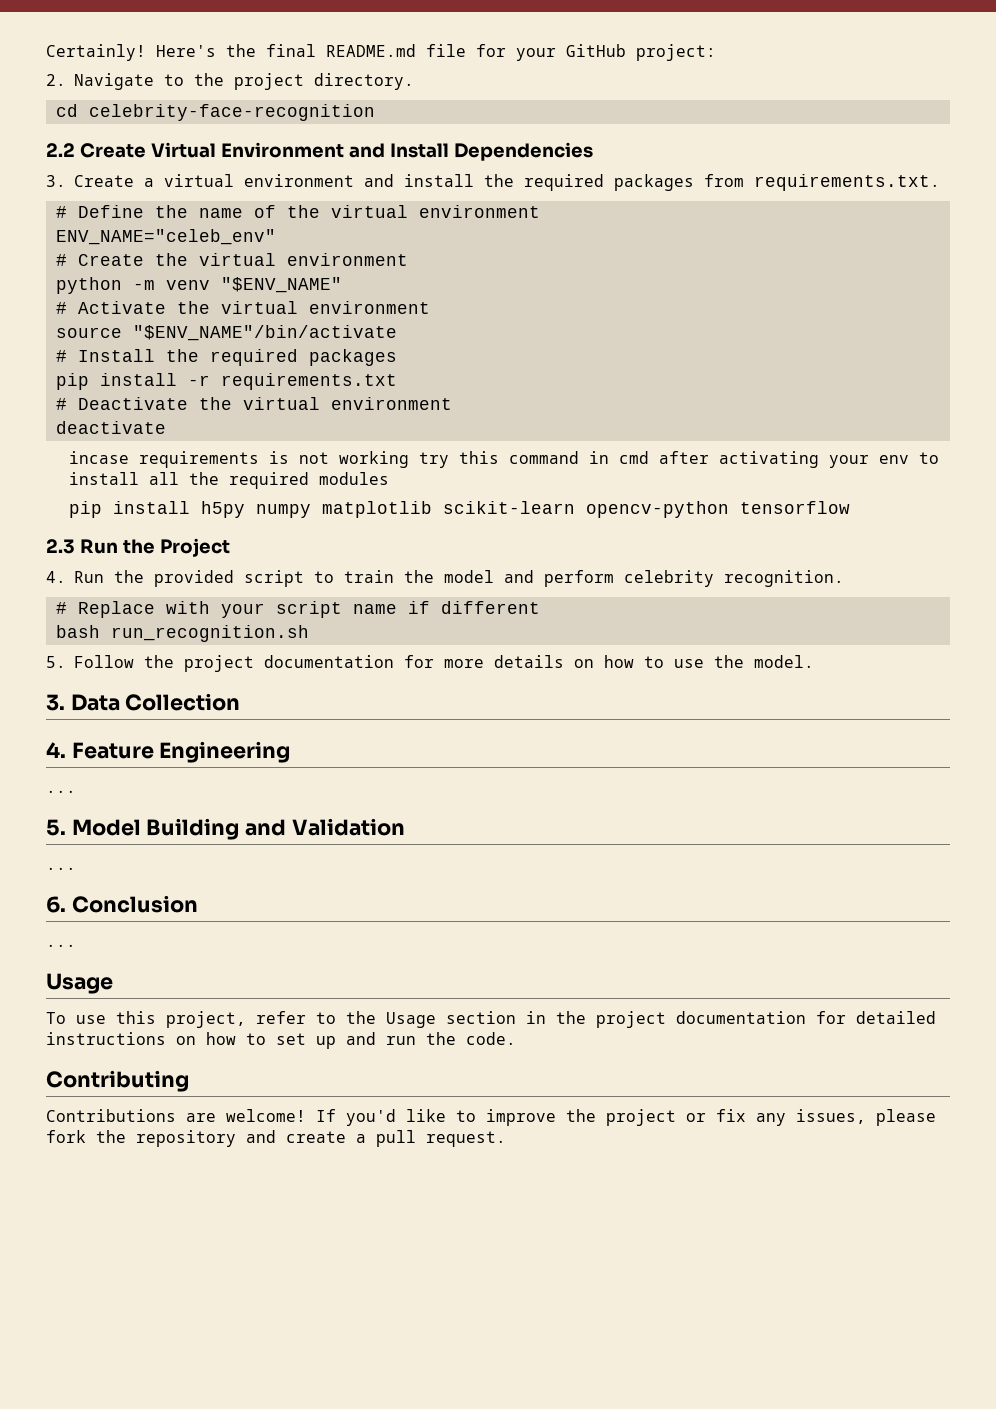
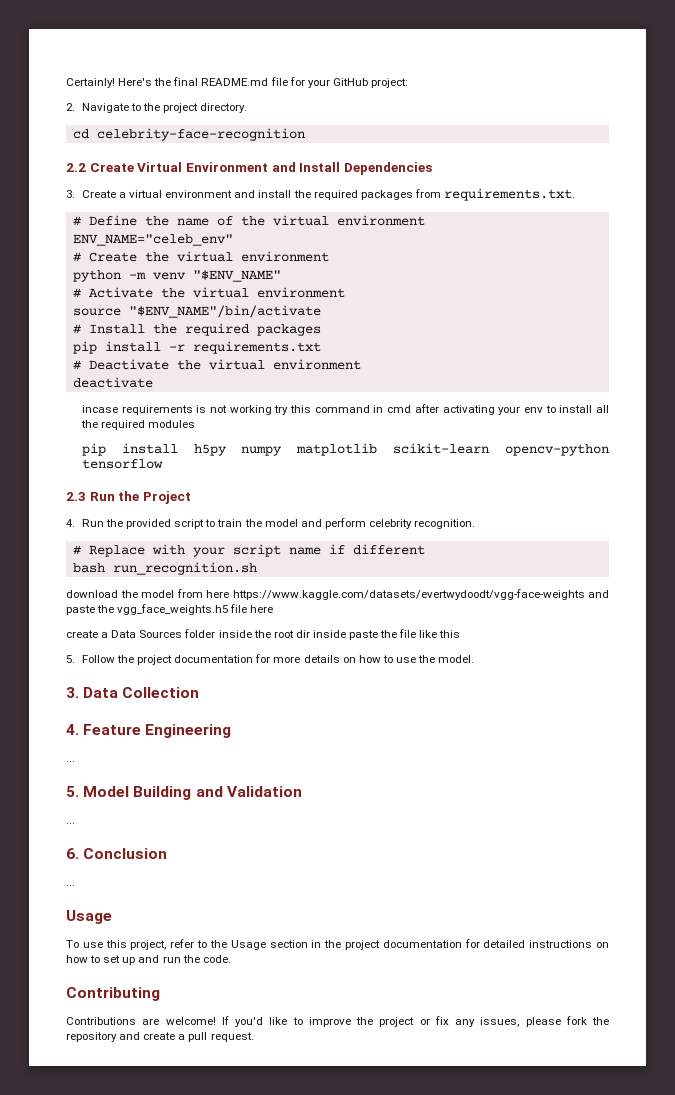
+ download the model from here https://www.kaggle.com/datasets/evertwydoodt/vgg-face-weights and paste the vgg_face_weights.h5 file here
+ create a Data Sources folder inside the root dir inside paste the file like this

